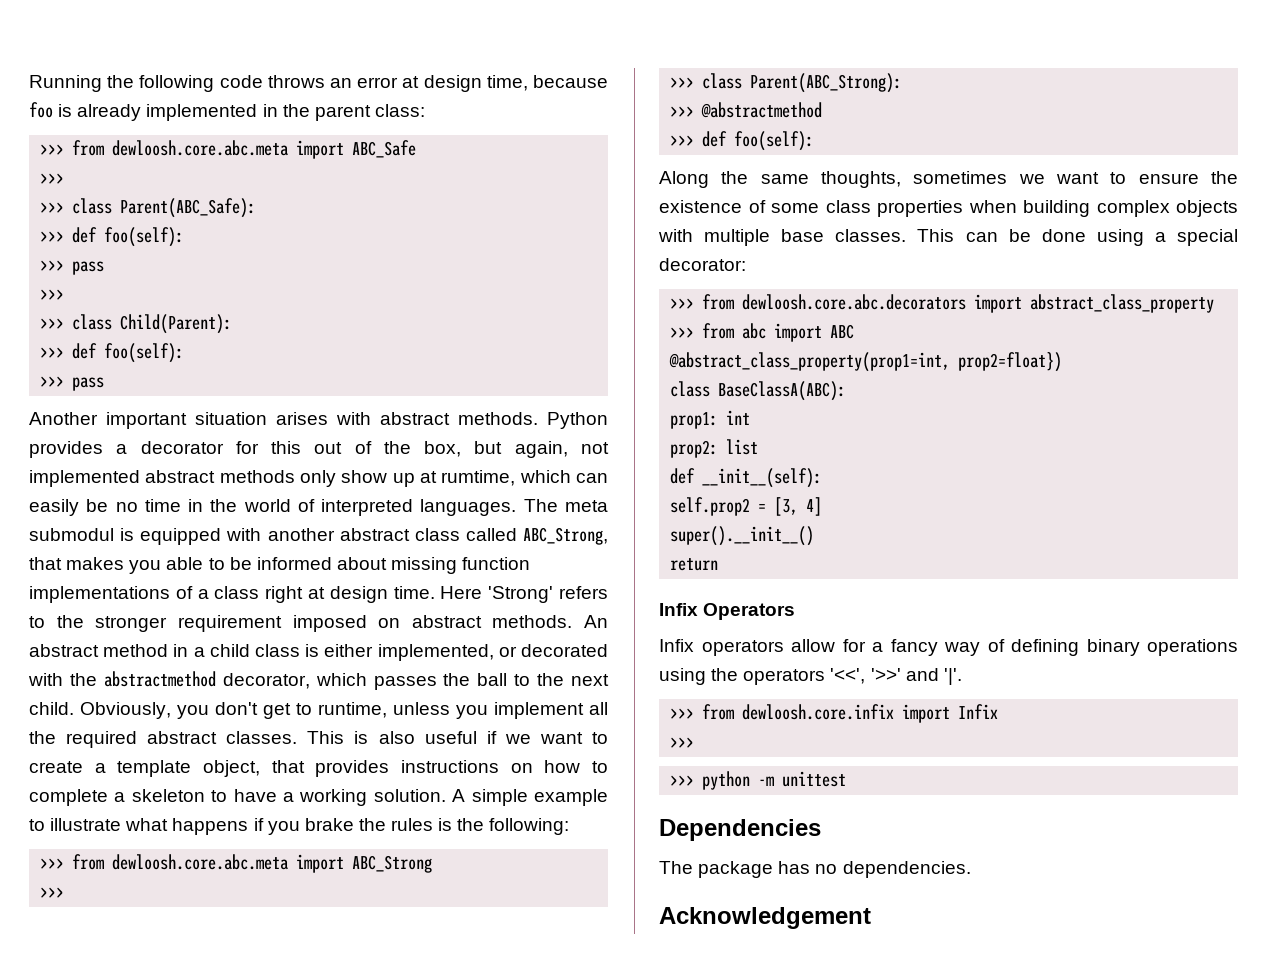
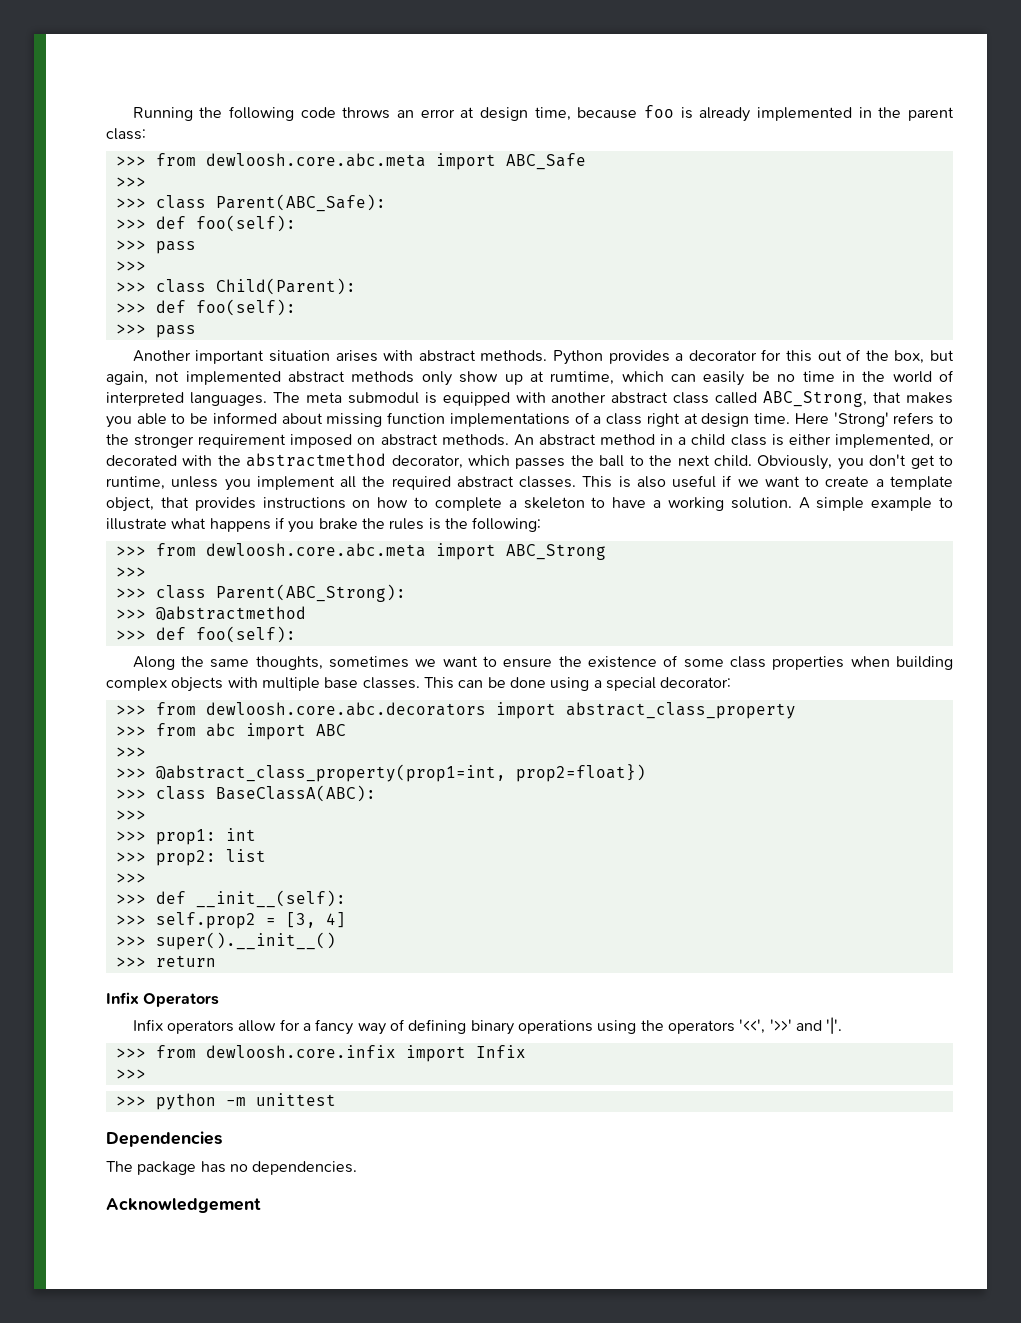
  >>> from abc import ABC
- @abstract_class_property(prop1=int, prop2=float})
+ >>>
+ >>> @abstract_class_property(prop1=int, prop2=float})
- class BaseClassA(ABC):
- prop1: int
+ >>> class BaseClassA(ABC):
+ >>>
+ >>> prop1: int
- prop2: list
- def __init__(self):
+ >>> prop2: list
+ >>>
+ >>> def __init__(self):
- self.prop2 = [3, 4]
+ >>> self.prop2 = [3, 4]
- super().__init__()
+ >>> super().__init__()
- return
+ >>> return

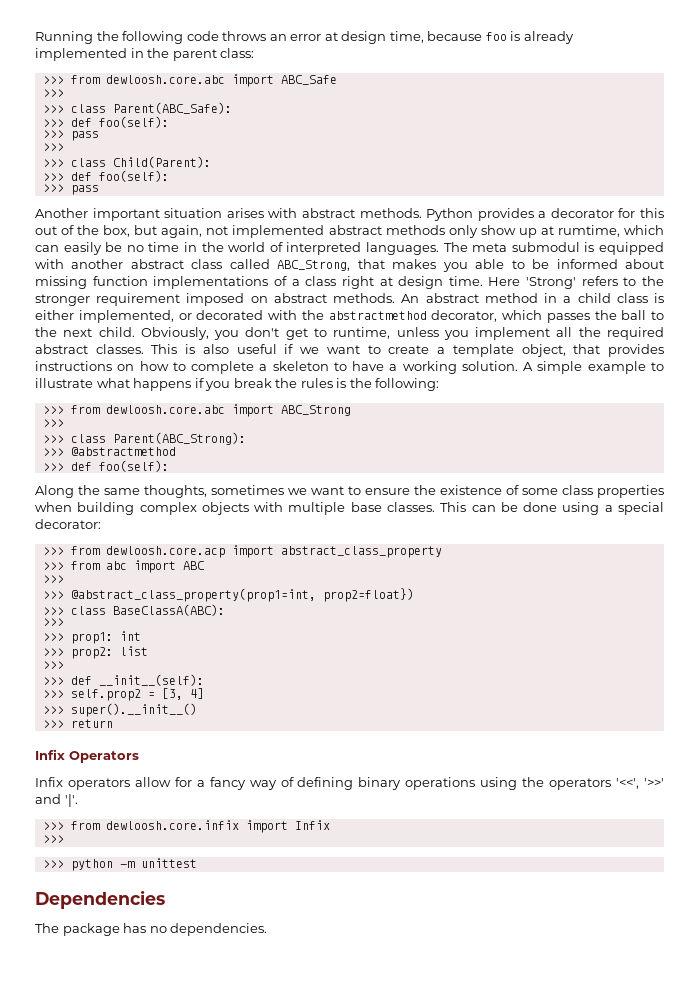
- >>> from dewloosh.core.abc.meta import ABC_Safe
+ >>> from dewloosh.core.abc import ABC_Safe
- A simple example to illustrate what happens if you brake the rules is the following:
+ A simple example to illustrate what happens if you break the rules is the following:
- >>> from dewloosh.core.abc.meta import ABC_Strong
+ >>> from dewloosh.core.abc import ABC_Strong
- >>> from dewloosh.core.abc.decorators import abstract_class_property
+ >>> from dewloosh.core.acp import abstract_class_property
- Acknowledgement

